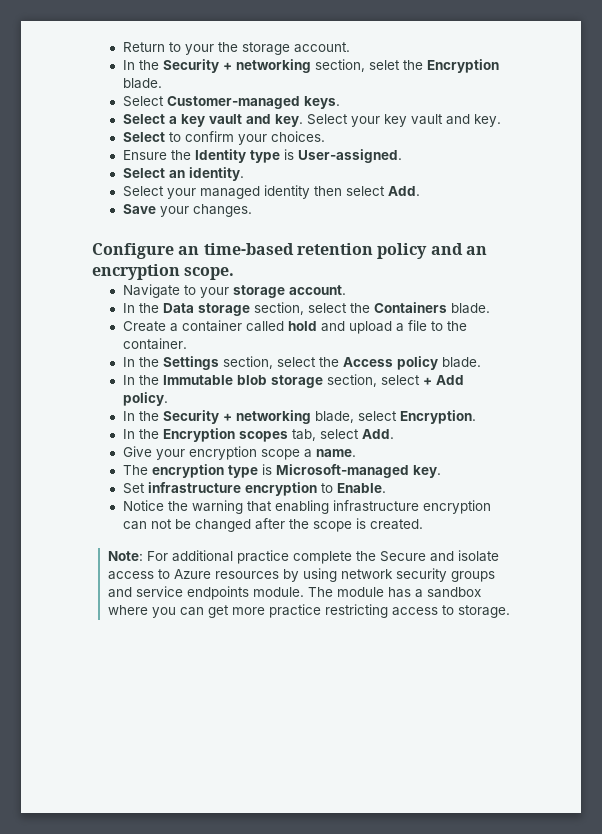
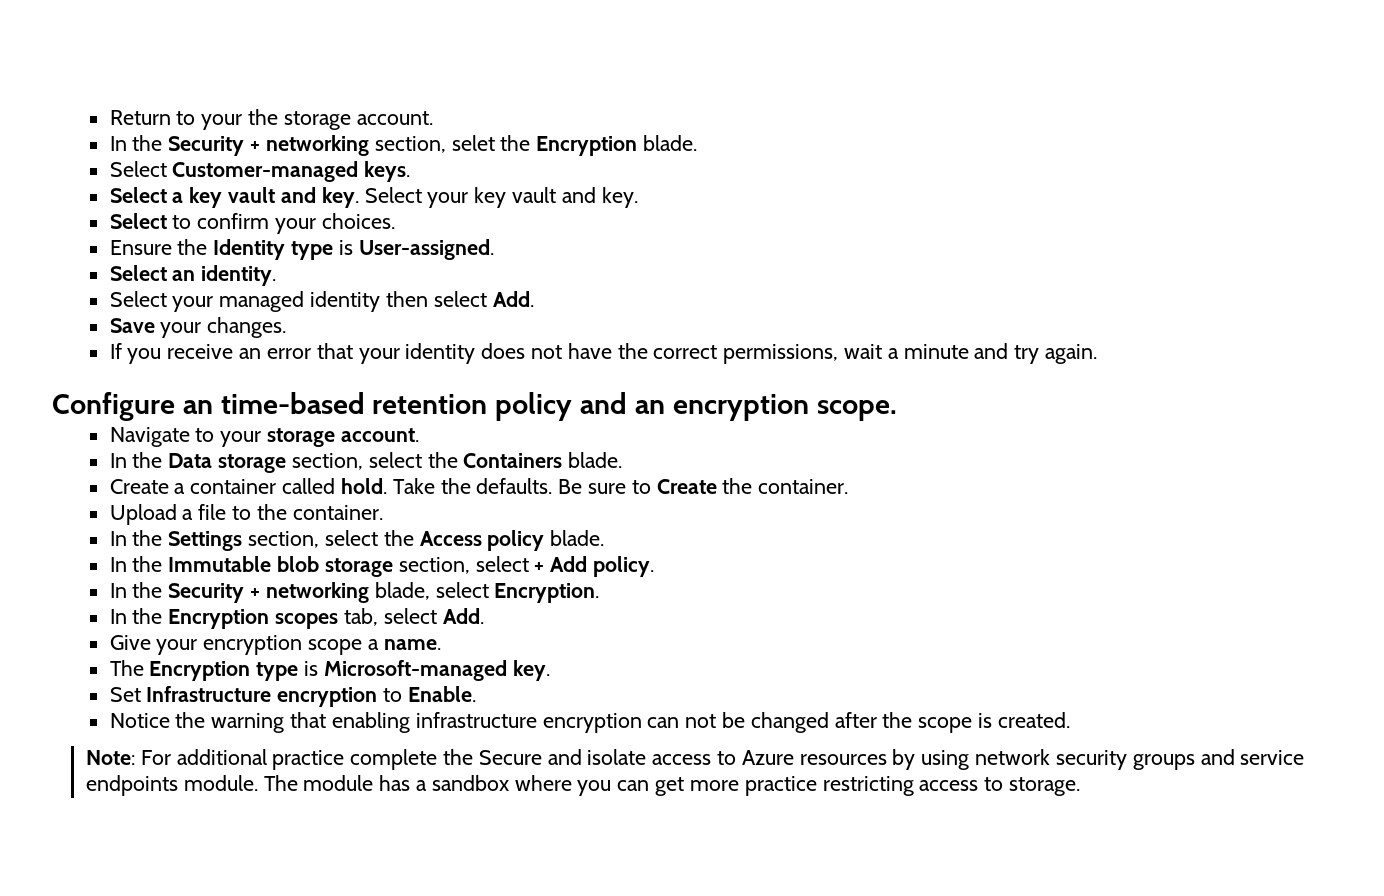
+ If you receive an error that your identity does not have the correct permissions, wait a minute and try again.
- Create a container called hold and upload a file to the container.
+ Create a container called hold. Take the defaults. Be sure to Create the container.
+ Upload a file to the container.
- The encryption type is Microsoft-managed key.
+ The Encryption type is Microsoft-managed key.
- Set infrastructure encryption to Enable.
+ Set Infrastructure encryption to Enable.

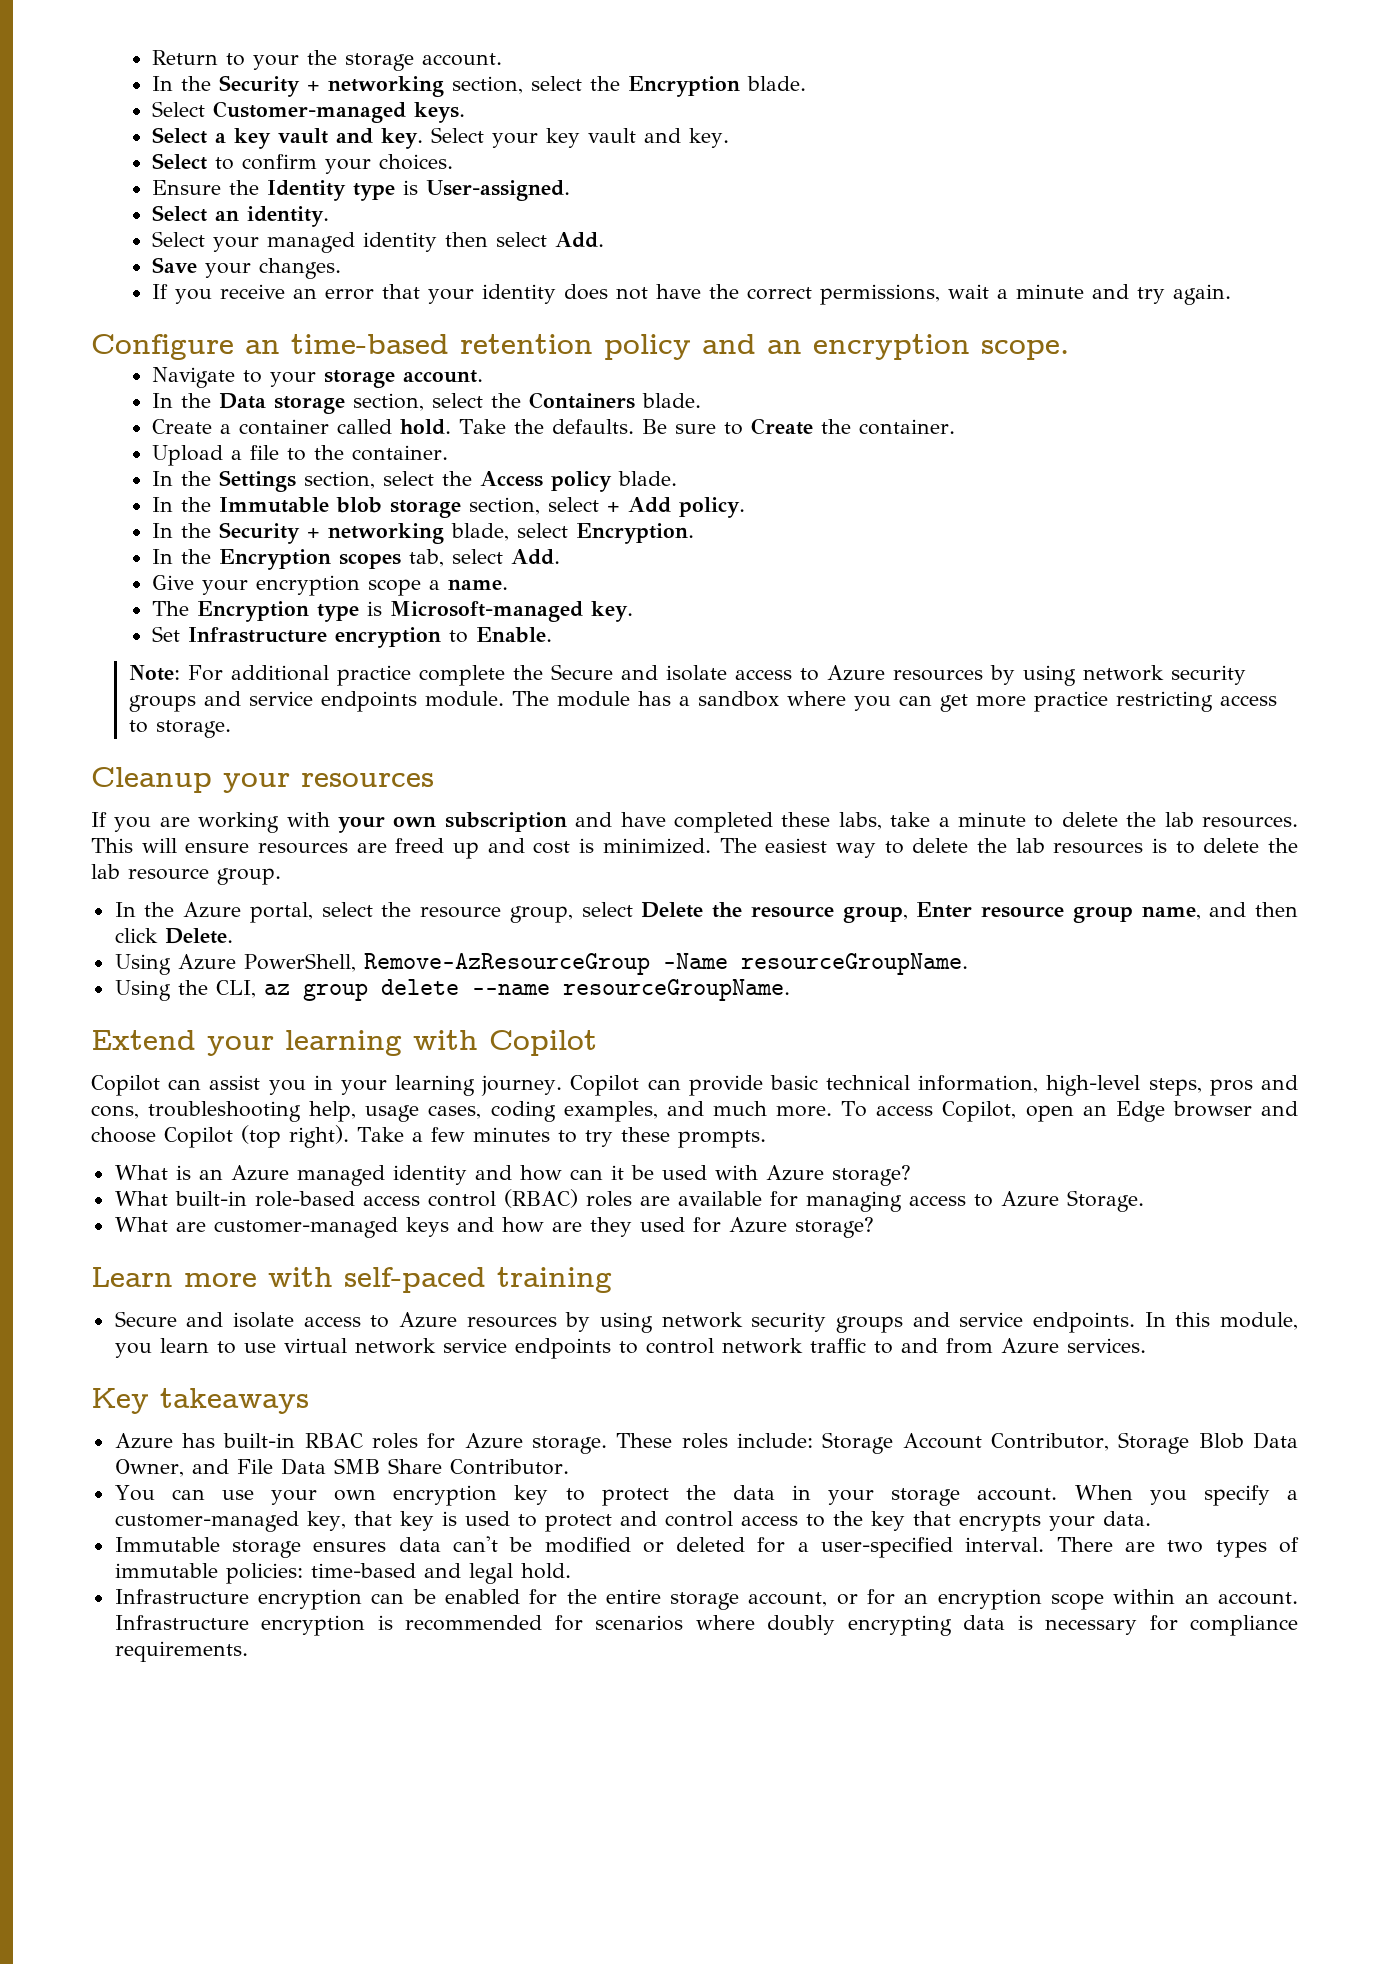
- In the Security + networking section, selet the Encryption blade.
+ In the Security + networking section, select the Encryption blade.
- Notice the warning that enabling infrastructure encryption can not be changed after the scope is created.
+ Cleanup your resources
+ If you are working with your own subscription and have completed these labs, take a minute to delete the lab resources. This will ensure resources are freed up and cost is minimized. The easiest way to delete the lab resources is to delete the lab resource group.
+ In the Azure portal, select the resource group, select Delete the resource group, Enter resource group name, and then click Delete.
+ Using Azure PowerShell, Remove-AzResourceGroup -Name resourceGroupName.
+ Using the CLI, az group delete --name resourceGroupName.
+ Extend your learning with Copilot
+ Copilot can assist you in your learning journey. Copilot can provide basic technical information, high-level steps, pros and cons, troubleshooting help, usage cases, coding examples, and much more. To access Copilot, open an Edge browser and choose Copilot (top right). Take a few minutes to try these prompts.
+ What is an Azure managed identity and how can it be used with Azure storage?
+ What built-in role-based access control (RBAC) roles are available for managing access to Azure Storage.
+ What are customer-managed keys and how are they used for Azure storage?
+ Learn more with self-paced training
+ Secure and isolate access to Azure resources by using network security groups and service endpoints. In this module, you learn to use virtual network service endpoints to control network traffic to and from Azure services.
+ Key takeaways
+ Azure has built-in RBAC roles for Azure storage. These roles include: Storage Account Contributor, Storage Blob Data Owner, and File Data SMB Share Contributor.
+ You can use your own encryption key to protect the data in your storage account. When you specify a customer-managed key, that key is used to protect and control access to the key that encrypts your data.
+ Immutable storage ensures data can't be modified or deleted for a user-specified interval. There are two types of immutable policies: time-based and legal hold.
+ Infrastructure encryption can be enabled for the entire storage account, or for an encryption scope within an account. Infrastructure encryption is recommended for scenarios where doubly encrypting data is necessary for compliance requirements.

